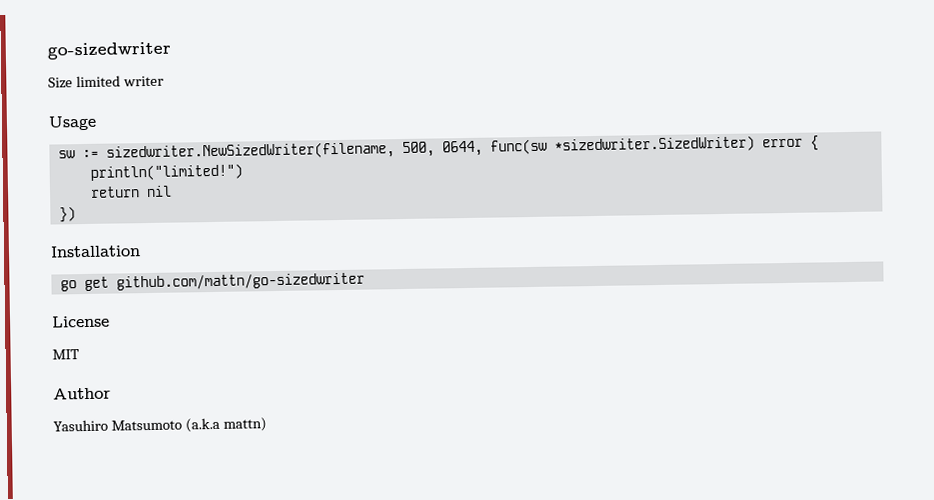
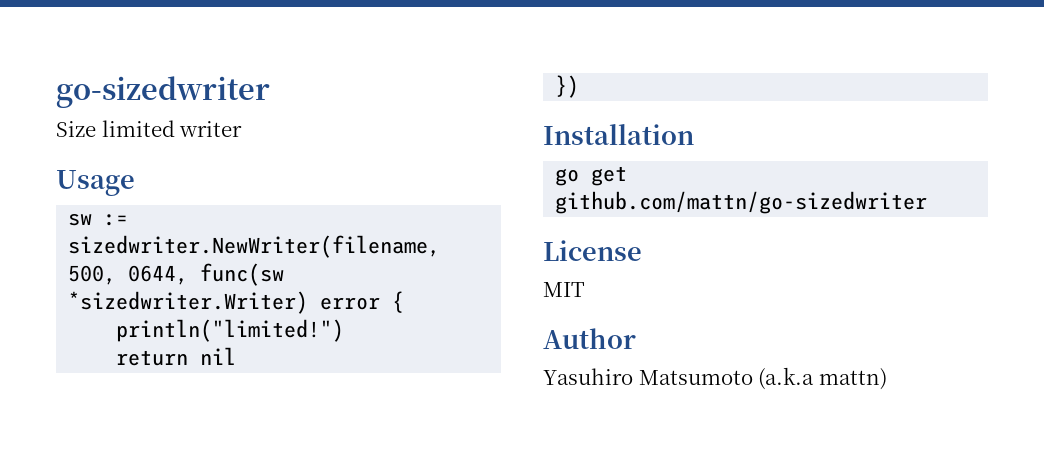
- sw := sizedwriter.NewSizedWriter(filename, 500, 0644, func(sw *sizedwriter.SizedWriter) error {
+ sw := sizedwriter.NewWriter(filename, 500, 0644, func(sw *sizedwriter.Writer) error {

